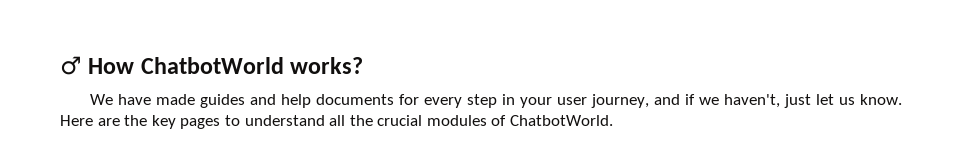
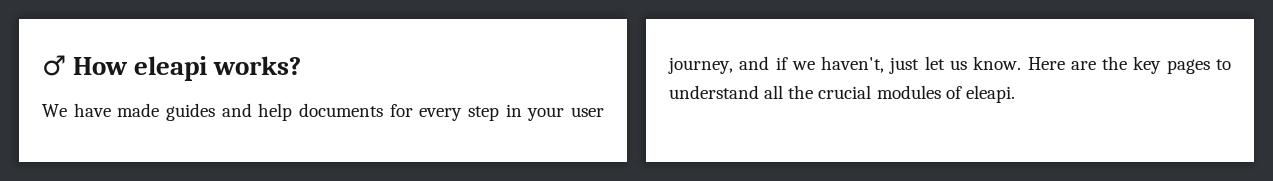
- ♂ How ChatbotWorld works?
+ ♂ How eleapi works?
- Here are the key pages to understand all the crucial modules of ChatbotWorld.
+ Here are the key pages to understand all the crucial modules of eleapi.

